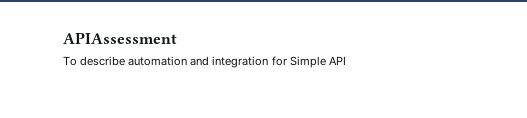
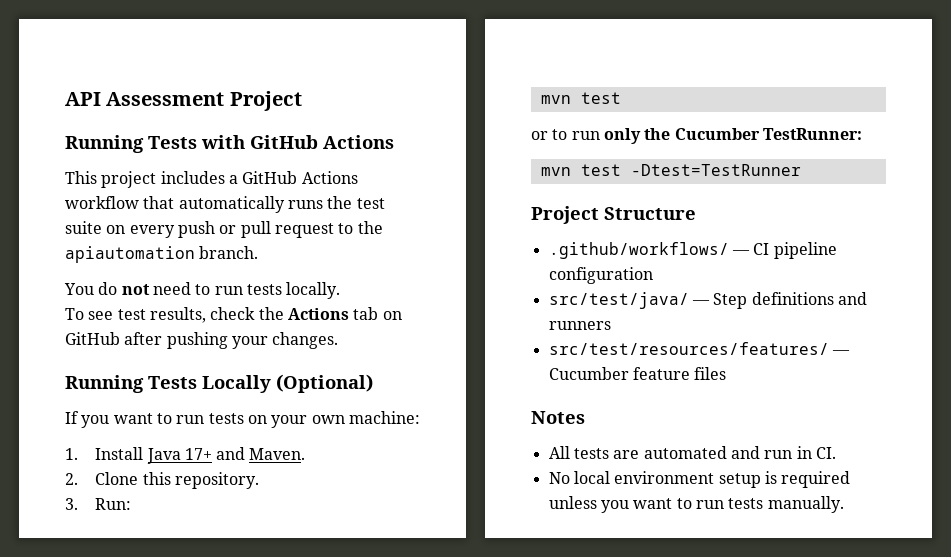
- APIAssessment
- To describe automation and integration for Simple API
+ API Assessment Project
+ Running Tests with GitHub Actions
+ This project includes a GitHub Actions workflow that automatically runs the test suite on every push or pull request to the apiautomation branch.
+ You do not need to run tests locally.
+ To see test results, check the Actions tab on GitHub after pushing your changes.
+ Running Tests Locally (Optional)
+ If you want to run tests on your own machine:
+ 1. Install Java 17+ and Maven.
+ 2. Clone this repository.
+ 3. Run:
+ mvn test
+ or to run only the Cucumber TestRunner:
+ mvn test -Dtest=TestRunner
+ Project Structure
+ .github/workflows/ — CI pipeline configuration
+ src/test/java/ — Step definitions and runners
+ src/test/resources/features/ — Cucumber feature files
+ Notes
+ All tests are automated and run in CI.
+ No local environment setup is required unless you want to run tests manually.

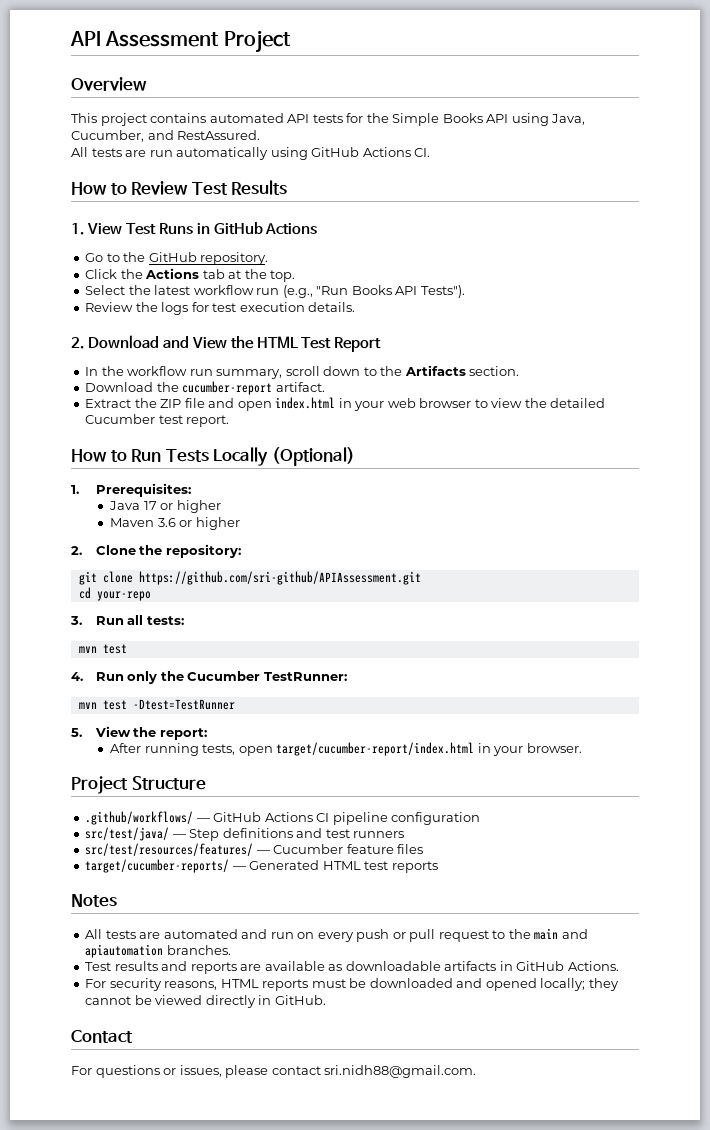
- Running Tests with GitHub Actions
- This project includes a GitHub Actions workflow that automatically runs the test suite on every push or pull request to the apiautomation branch.
- You do not need to run tests locally.
- To see test results, check the Actions tab on GitHub after pushing your changes.
- Running Tests Locally (Optional)
- If you want to run tests on your own machine:
- 1. Install Java 17+ and Maven.
- 2. Clone this repository.
- 3. Run:
+ Overview
+ This project contains automated API tests for the Simple Books API using Java, Cucumber, and RestAssured.
+ All tests are run automatically using GitHub Actions CI.
+ How to Review Test Results
+ 1. View Test Runs in GitHub Actions
+ Go to the GitHub repository.
+ Click the Actions tab at the top.
+ Select the latest workflow run (e.g., "Run Books API Tests").
+ Review the logs for test execution details.
+ 2. Download and View the HTML Test Report
+ In the workflow run summary, scroll down to the Artifacts section.
+ Download the cucumber-report artifact.
+ Extract the ZIP file and open index.html in your web browser to view the detailed Cucumber test report.
+ How to Run Tests Locally (Optional)
+ 1. Prerequisites:
+ Java 17 or higher
+ Maven 3.6 or higher
+ 2. Clone the repository:
+ git clone https://github.com/sri-github/APIAssessment.git
+ cd your-repo
+ 3. Run all tests:
- or to run only the Cucumber TestRunner:
+ 4. Run only the Cucumber TestRunner:
+ 5. View the report:
+ After running tests, open target/cucumber-report/index.html in your browser.
- .github/workflows/ — CI pipeline configuration
+ .github/workflows/ — GitHub Actions CI pipeline configuration
- src/test/java/ — Step definitions and runners
+ src/test/java/ — Step definitions and test runners
+ target/cucumber-reports/ — Generated HTML test reports
- All tests are automated and run in CI.
- No local environment setup is required unless you want to run tests manually.
+ All tests are automated and run on every push or pull request to the main and apiautomation branches.
+ Test results and reports are available as downloadable artifacts in GitHub Actions.
+ For security reasons, HTML reports must be downloaded and opened locally; they cannot be viewed directly in GitHub.
+ Contact
+ For questions or issues, please contact sri.nidh88@gmail.com.

